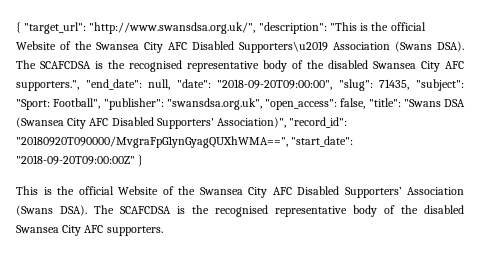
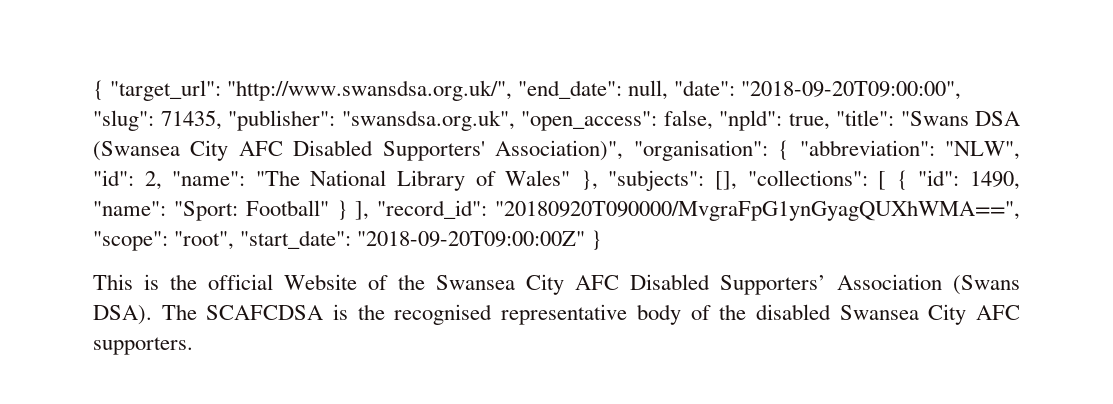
- { "target_url": "http://www.swansdsa.org.uk/", "description": "This is the official Website of the Swansea City AFC Disabled Supporters\u2019 Association (Swans DSA). The SCAFCDSA is the recognised representative body of the disabled Swansea City AFC supporters.", "end_date": null, "date": "2018-09-20T09:00:00", "slug": 71435, "subject": "Sport: Football", "publisher": "swansdsa.org.uk", "open_access": false, "title": "Swans DSA (Swansea City AFC Disabled Supporters' Association)", "record_id": "20180920T090000/MvgraFpG1ynGyagQUXhWMA==", "start_date": "2018-09-20T09:00:00Z" }
+ { "target_url": "http://www.swansdsa.org.uk/", "end_date": null, "date": "2018-09-20T09:00:00", "slug": 71435, "publisher": "swansdsa.org.uk", "open_access": false, "npld": true, "title": "Swans DSA (Swansea City AFC Disabled Supporters' Association)", "organisation": { "abbreviation": "NLW", "id": 2, "name": "The National Library of Wales" }, "subjects": [], "collections": [ { "id": 1490, "name": "Sport: Football" } ], "record_id": "20180920T090000/MvgraFpG1ynGyagQUXhWMA==", "scope": "root", "start_date": "2018-09-20T09:00:00Z" }

